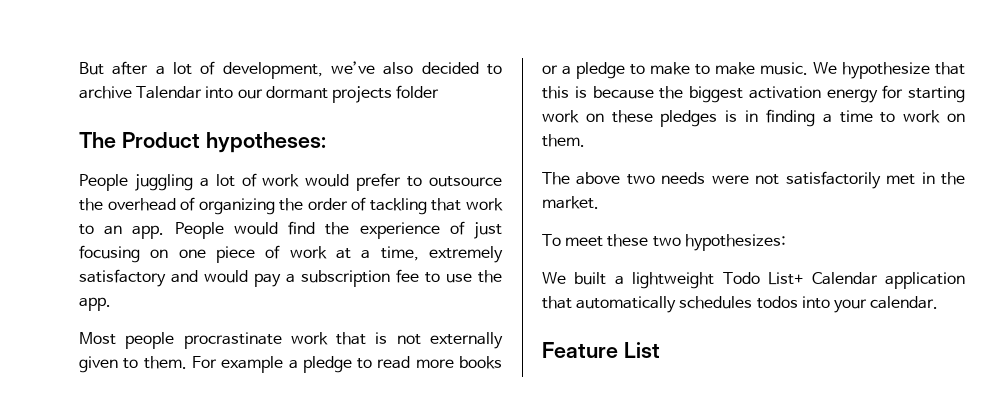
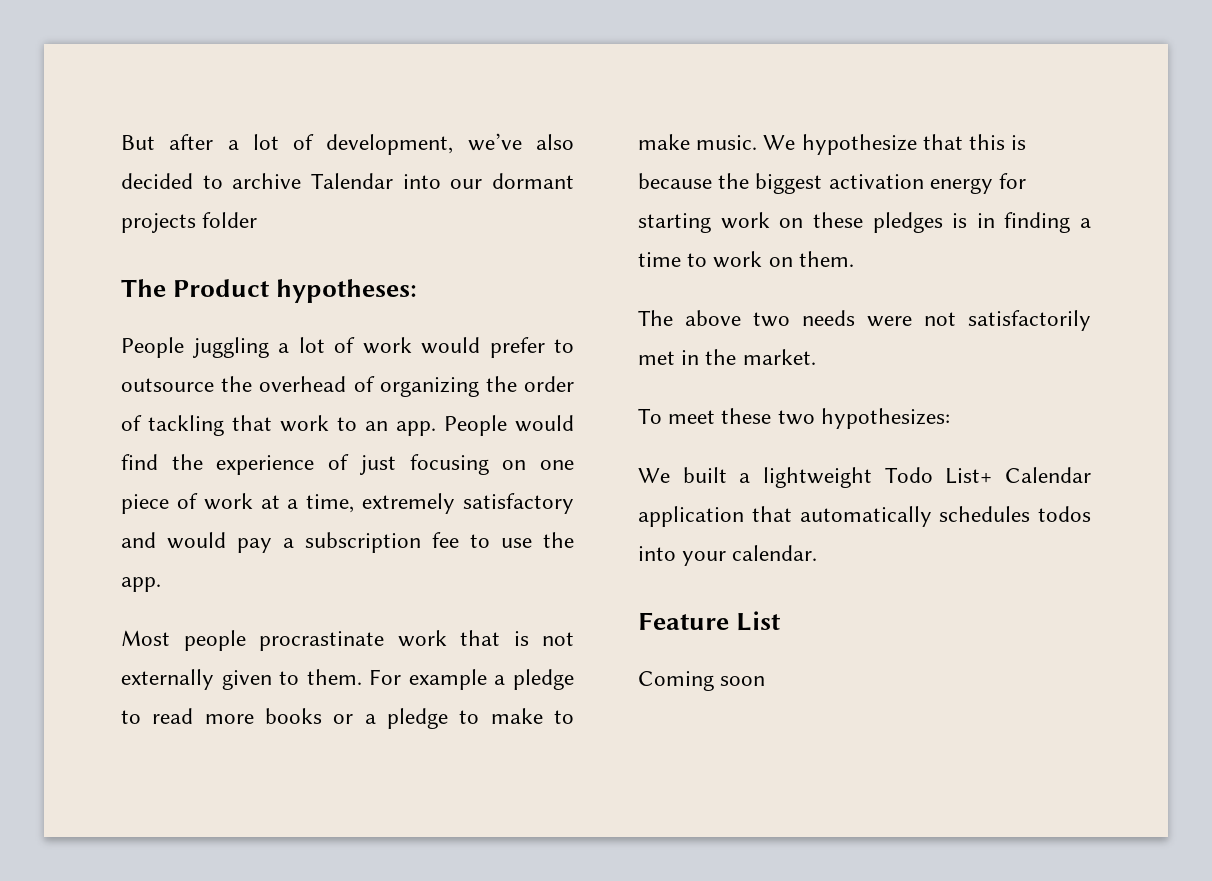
+ Coming soon

